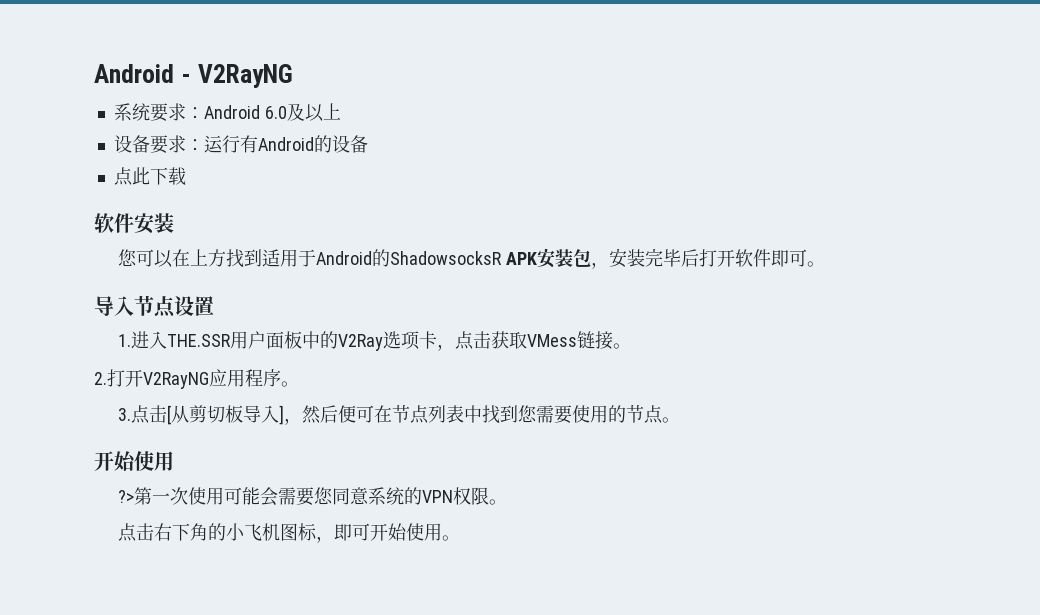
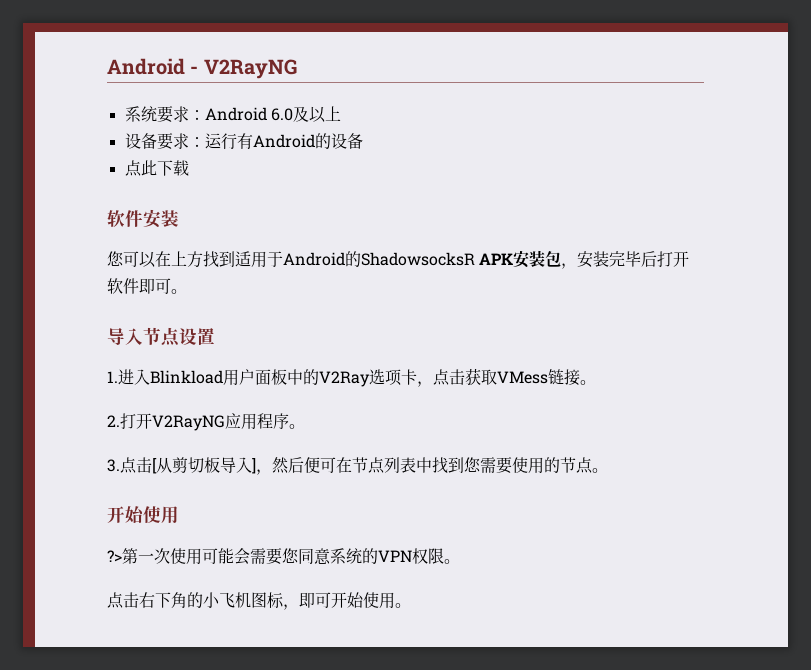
- 1.进入THE.SSR用户面板中的V2Ray选项卡，点击获取VMess链接。
+ 1.进入Blinkload用户面板中的V2Ray选项卡，点击获取VMess链接。

